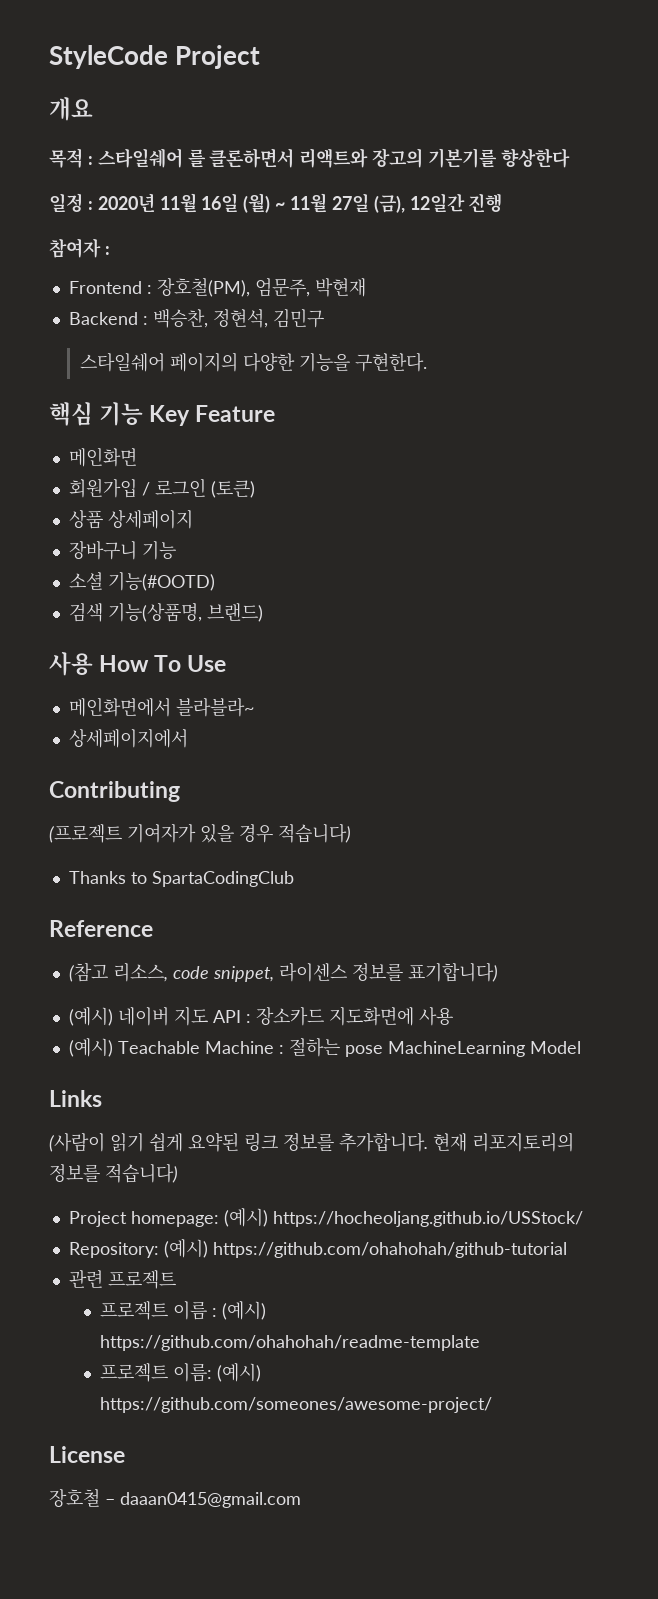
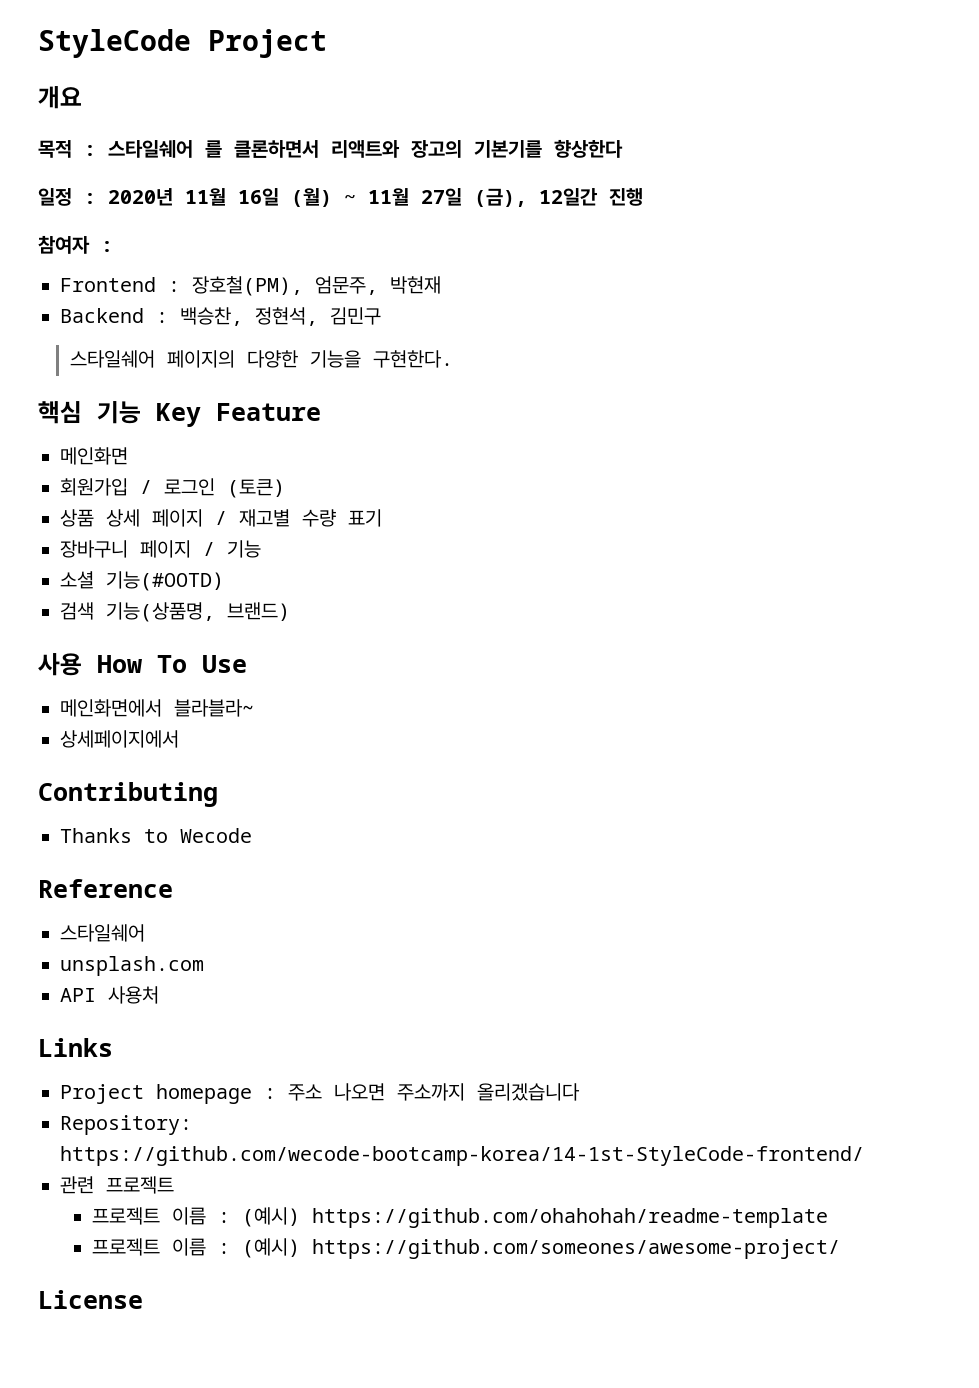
- 상품 상세페이지
+ 상품 상세 페이지 / 재고별 수량 표기
- 장바구니 기능
+ 장바구니 페이지 / 기능
- (프로젝트 기여자가 있을 경우 적습니다)
- Thanks to SpartaCodingClub
+ Thanks to Wecode
  Reference
- (참고 리소스, code snippet, 라이센스 정보를 표기합니다)
- (예시) 네이버 지도 API : 장소카드 지도화면에 사용
- (예시) Teachable Machine : 절하는 pose MachineLearning Model
+ 스타일쉐어
+ unsplash.com
+ API 사용처
  Links
- (사람이 읽기 쉽게 요약된 링크 정보를 추가합니다. 현재 리포지토리의 정보를 적습니다)
- Project homepage: (예시) https://hocheoljang.github.io/USStock/
+ Project homepage : 주소 나오면 주소까지 올리겠습니다
- Repository: (예시) https://github.com/ohahohah/github-tutorial
+ Repository: https://github.com/wecode-bootcamp-korea/14-1st-StyleCode-frontend/
- 프로젝트 이름: (예시) https://github.com/someones/awesome-project/
+ 프로젝트 이름 : (예시) https://github.com/someones/awesome-project/
- 장호철 – daaan0415@gmail.com

